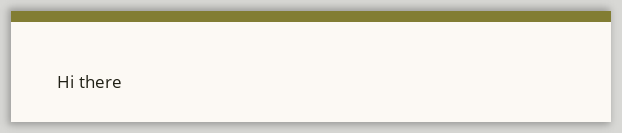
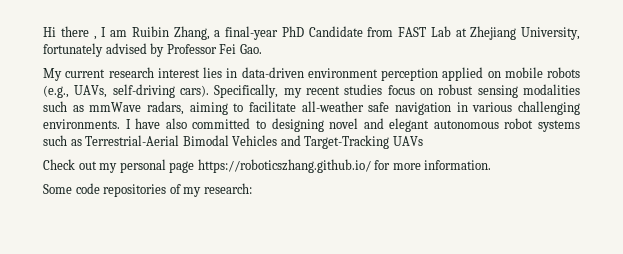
- Hi there
+ Hi there , I am Ruibin Zhang, a final-year PhD Candidate from FAST Lab at Zhejiang University, fortunately advised by Professor Fei Gao.
+ My current research interest lies in data-driven environment perception applied on mobile robots (e.g., UAVs, self-driving cars). Specifically, my recent studies focus on robust sensing modalities such as mmWave radars, aiming to facilitate all-weather safe navigation in various challenging environments. I have also committed to designing novel and elegant autonomous robot systems such as Terrestrial-Aerial Bimodal Vehicles and Target-Tracking UAVs
+ Check out my personal page https://roboticszhang.github.io/ for more information.
+ Some code repositories of my research:

